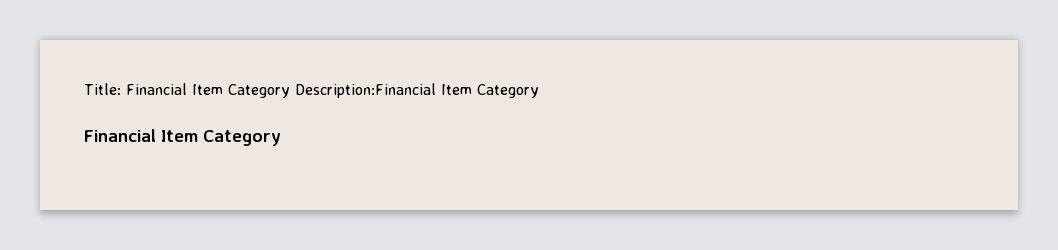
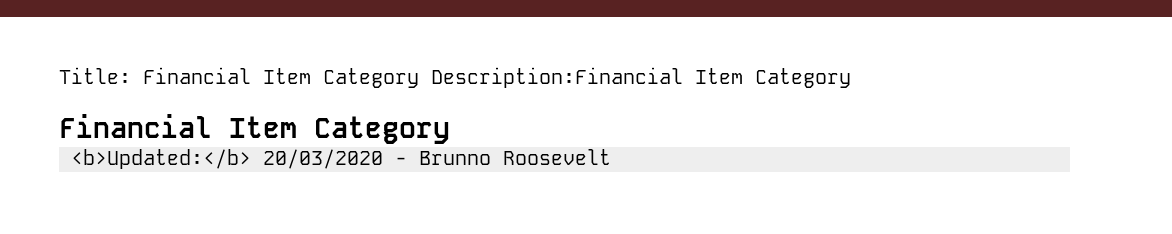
+ <b>Updated:</b> 20/03/2020 - Brunno Roosevelt

